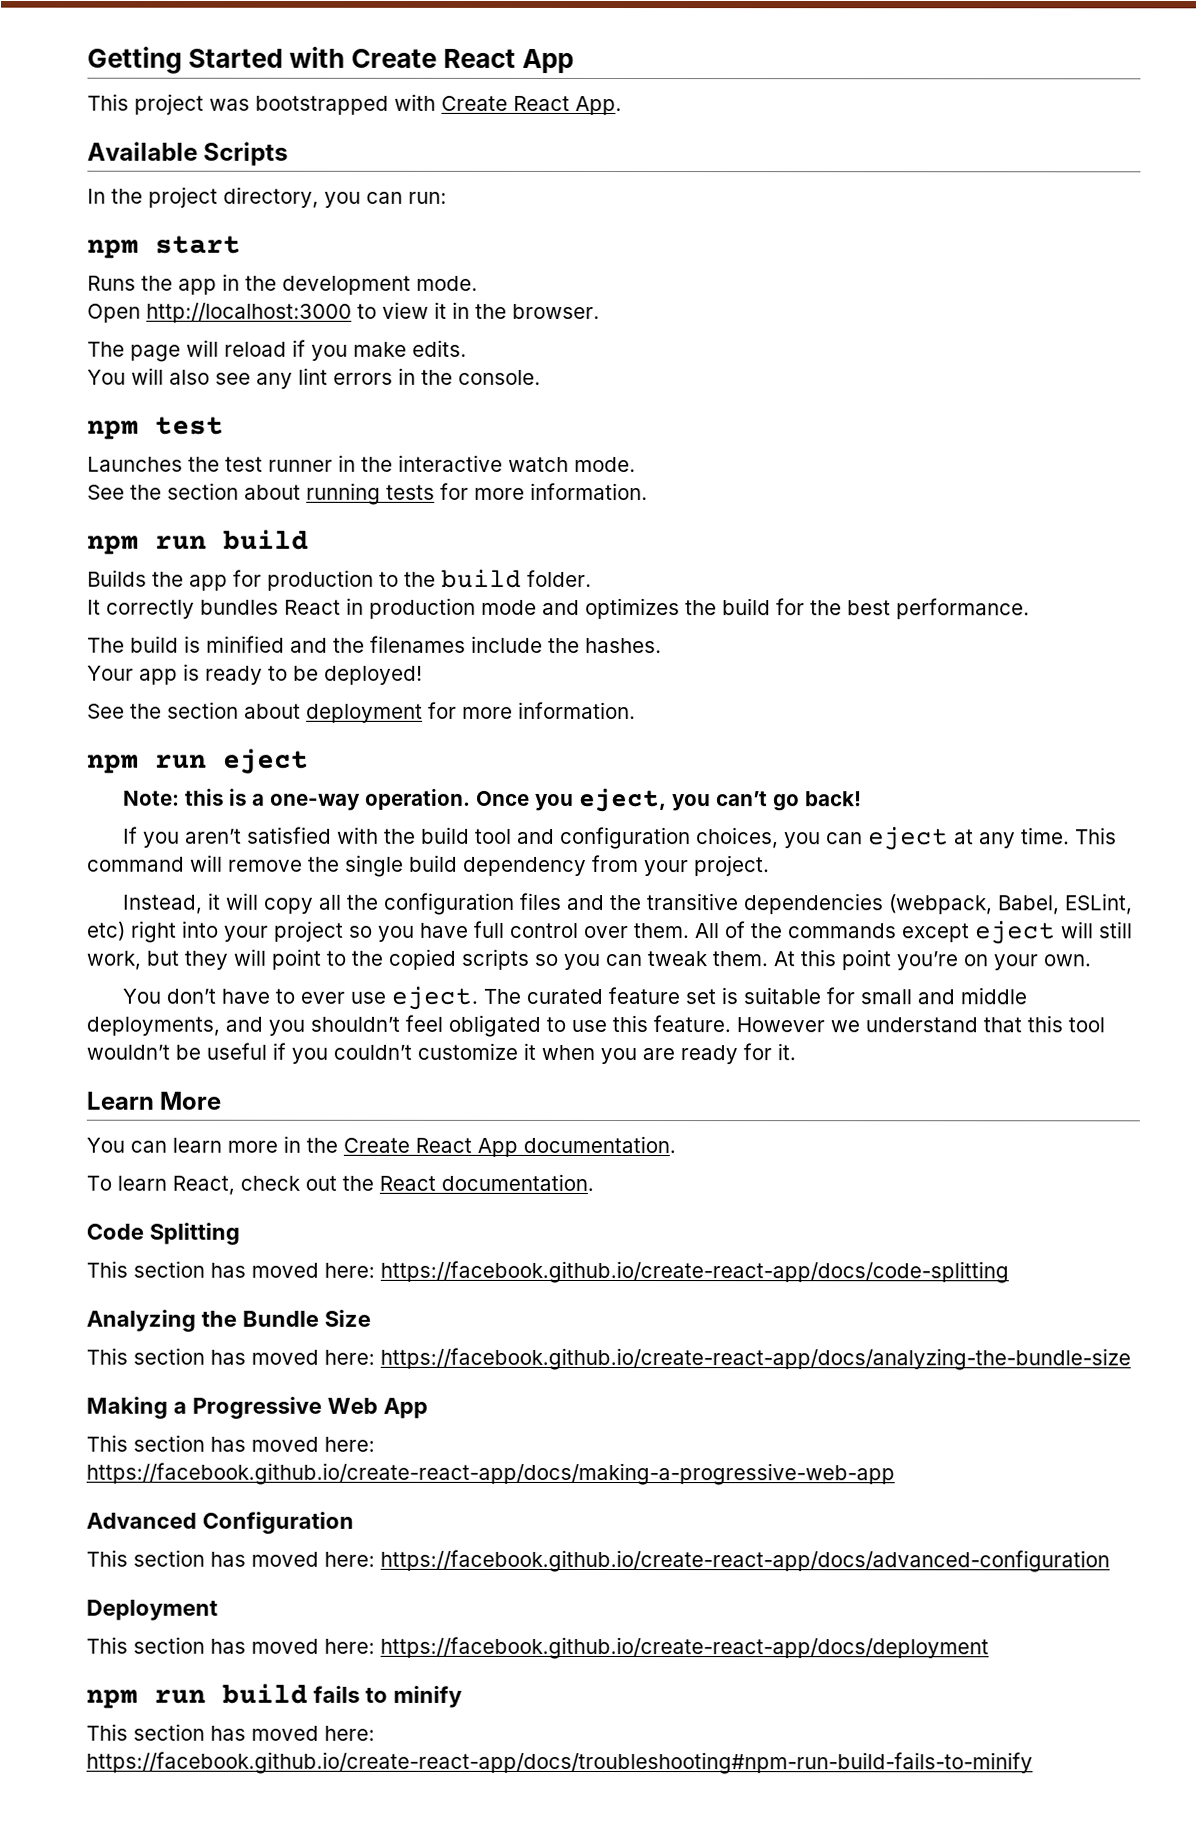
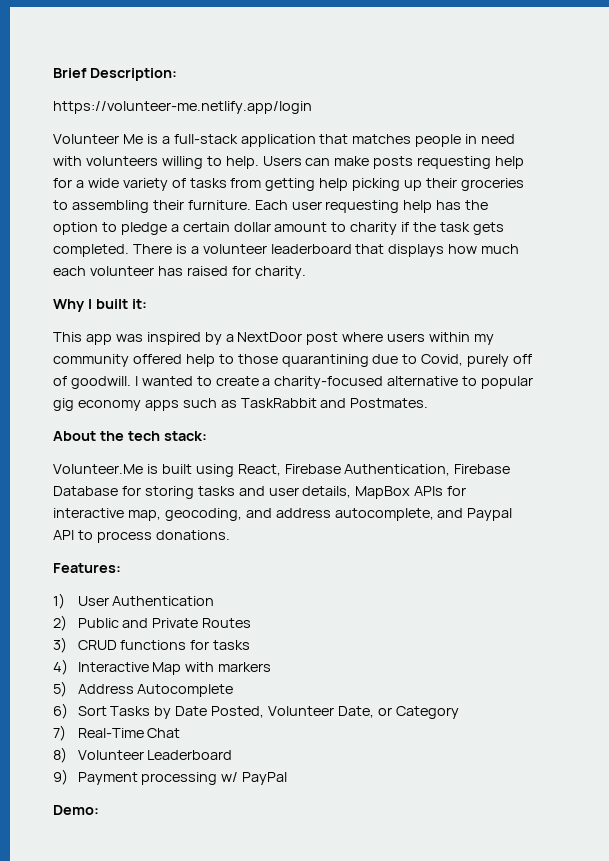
- Getting Started with Create React App
- This project was bootstrapped with Create React App.
- Available Scripts
- In the project directory, you can run:
- npm start
- Runs the app in the development mode.
- Open http://localhost:3000 to view it in the browser.
- The page will reload if you make edits.
- You will also see any lint errors in the console.
- npm test
- Launches the test runner in the interactive watch mode.
- See the section about running tests for more information.
- npm run build
- Builds the app for production to the build folder.
- It correctly bundles React in production mode and optimizes the build for the best performance.
- The build is minified and the filenames include the hashes.
- Your app is ready to be deployed!
- See the section about deployment for more information.
- npm run eject
- Note: this is a one-way operation. Once you eject, you can’t go back!
- If you aren’t satisfied with the build tool and configuration choices, you can eject at any time. This command will remove the single build dependency from your project.
- Instead, it will copy all the configuration files and the transitive dependencies (webpack, Babel, ESLint, etc) right into your project so you have full control over them. All of the commands except eject will still work, but they will point to the copied scripts so you can tweak them. At this point you’re on your own.
- You don’t have to ever use eject. The curated feature set is suitable for small and middle deployments, and you shouldn’t feel obligated to use this feature. However we understand that this tool wouldn’t be useful if you couldn’t customize it when you are ready for it.
- Learn More
- You can learn more in the Create React App documentation.
- To learn React, check out the React documentation.
- Code Splitting
- This section has moved here: https://facebook.github.io/create-react-app/docs/code-splitting
- Analyzing the Bundle Size
- This section has moved here: https://facebook.github.io/create-react-app/docs/analyzing-the-bundle-size
- Making a Progressive Web App
- This section has moved here: https://facebook.github.io/create-react-app/docs/making-a-progressive-web-app
- Advanced Configuration
- This section has moved here: https://facebook.github.io/create-react-app/docs/advanced-configuration
- Deployment
- This section has moved here: https://facebook.github.io/create-react-app/docs/deployment
- npm run build fails to minify
- This section has moved here: https://facebook.github.io/create-react-app/docs/troubleshooting#npm-run-build-fails-to-minify
+ Brief Description:
+ https://volunteer-me.netlify.app/login
+ Volunteer Me is a full-stack application that matches people in need with volunteers willing to help. Users can make posts requesting help for a wide variety of tasks from getting help picking up their groceries to assembling their furniture. Each user requesting help has the option to pledge a certain dollar amount to charity if the task gets completed. There is a volunteer leaderboard that displays how much each volunteer has raised for charity.
+ Why I built it:
+ This app was inspired by a NextDoor post where users within my community offered help to those quarantining due to Covid, purely off of goodwill. I wanted to create a charity-focused alternative to popular gig economy apps such as TaskRabbit and Postmates.
+ About the tech stack:
+ Volunteer.Me is built using React, Firebase Authentication, Firebase Database for storing tasks and user details, MapBox APIs for interactive map, geocoding, and address autocomplete, and Paypal API to process donations.
+ Features:
+ 1) User Authentication
+ 2) Public and Private Routes
+ 3) CRUD functions for tasks
+ 4) Interactive Map with markers
+ 5) Address Autocomplete
+ 6) Sort Tasks by Date Posted, Volunteer Date, or Category
+ 7) Real-Time Chat
+ 8) Volunteer Leaderboard
+ 9) Payment processing w/ PayPal
+ Demo:

